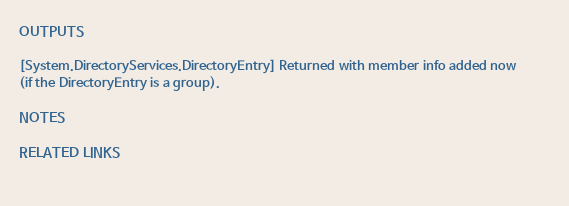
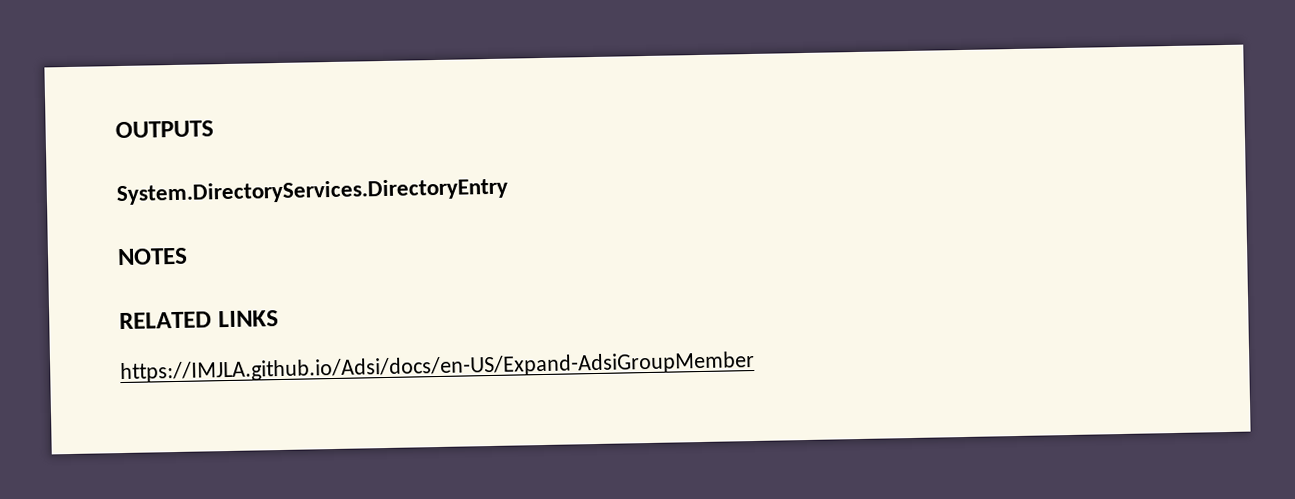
- [System.DirectoryServices.DirectoryEntry] Returned with member info added now (if the DirectoryEntry is a group).
+ System.DirectoryServices.DirectoryEntry
+ https://IMJLA.github.io/Adsi/docs/en-US/Expand-AdsiGroupMember

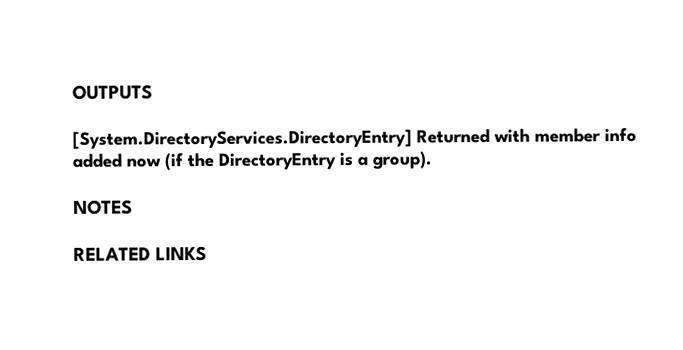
- System.DirectoryServices.DirectoryEntry
+ [System.DirectoryServices.DirectoryEntry] Returned with member info added now (if the DirectoryEntry is a group).
- https://IMJLA.github.io/Adsi/docs/en-US/Expand-AdsiGroupMember

